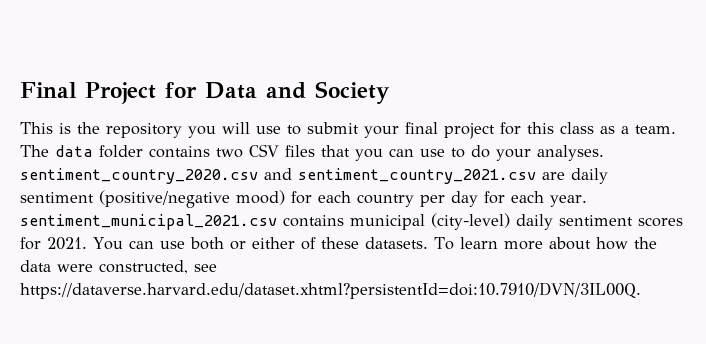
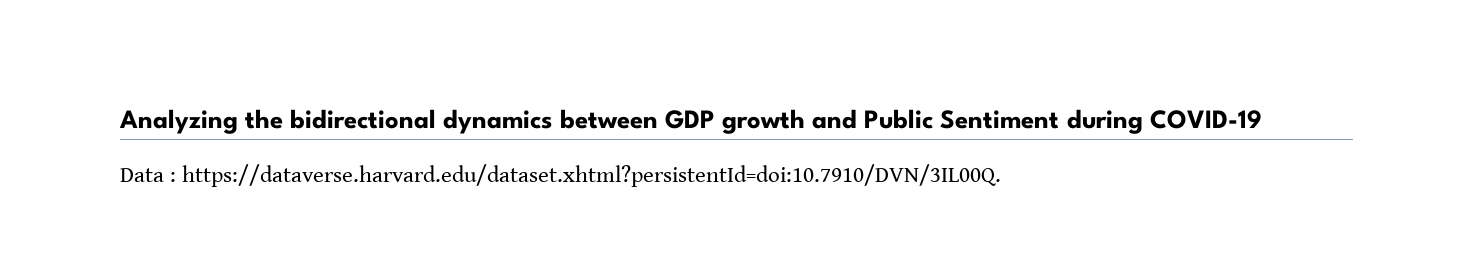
- Final Project for Data and Society
- This is the repository you will use to submit your final project for this class as a team. The data folder contains two CSV files that you can use to do your analyses. sentiment_country_2020.csv and sentiment_country_2021.csv are daily sentiment (positive/negative mood) for each country per day for each year. sentiment_municipal_2021.csv contains municipal (city-level) daily sentiment scores for 2021. You can use both or either of these datasets. To learn more about how the data were constructed, see https://dataverse.harvard.edu/dataset.xhtml?persistentId=doi:10.7910/DVN/3IL00Q.
+ Analyzing the bidirectional dynamics between GDP growth and Public Sentiment during COVID-19
+ Data : https://dataverse.harvard.edu/dataset.xhtml?persistentId=doi:10.7910/DVN/3IL00Q.

